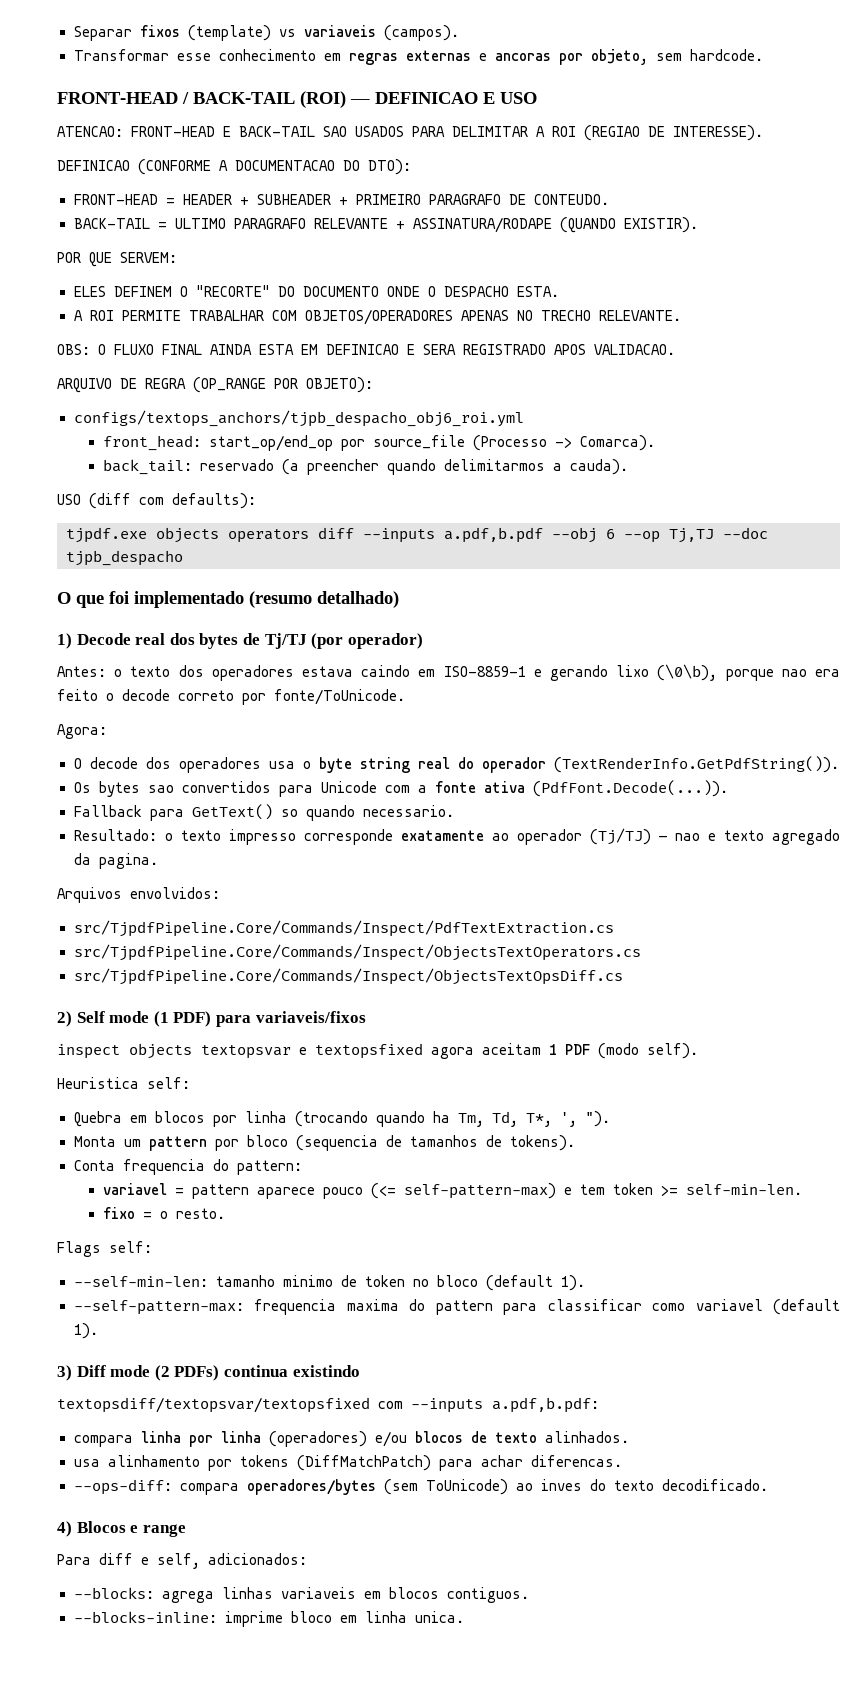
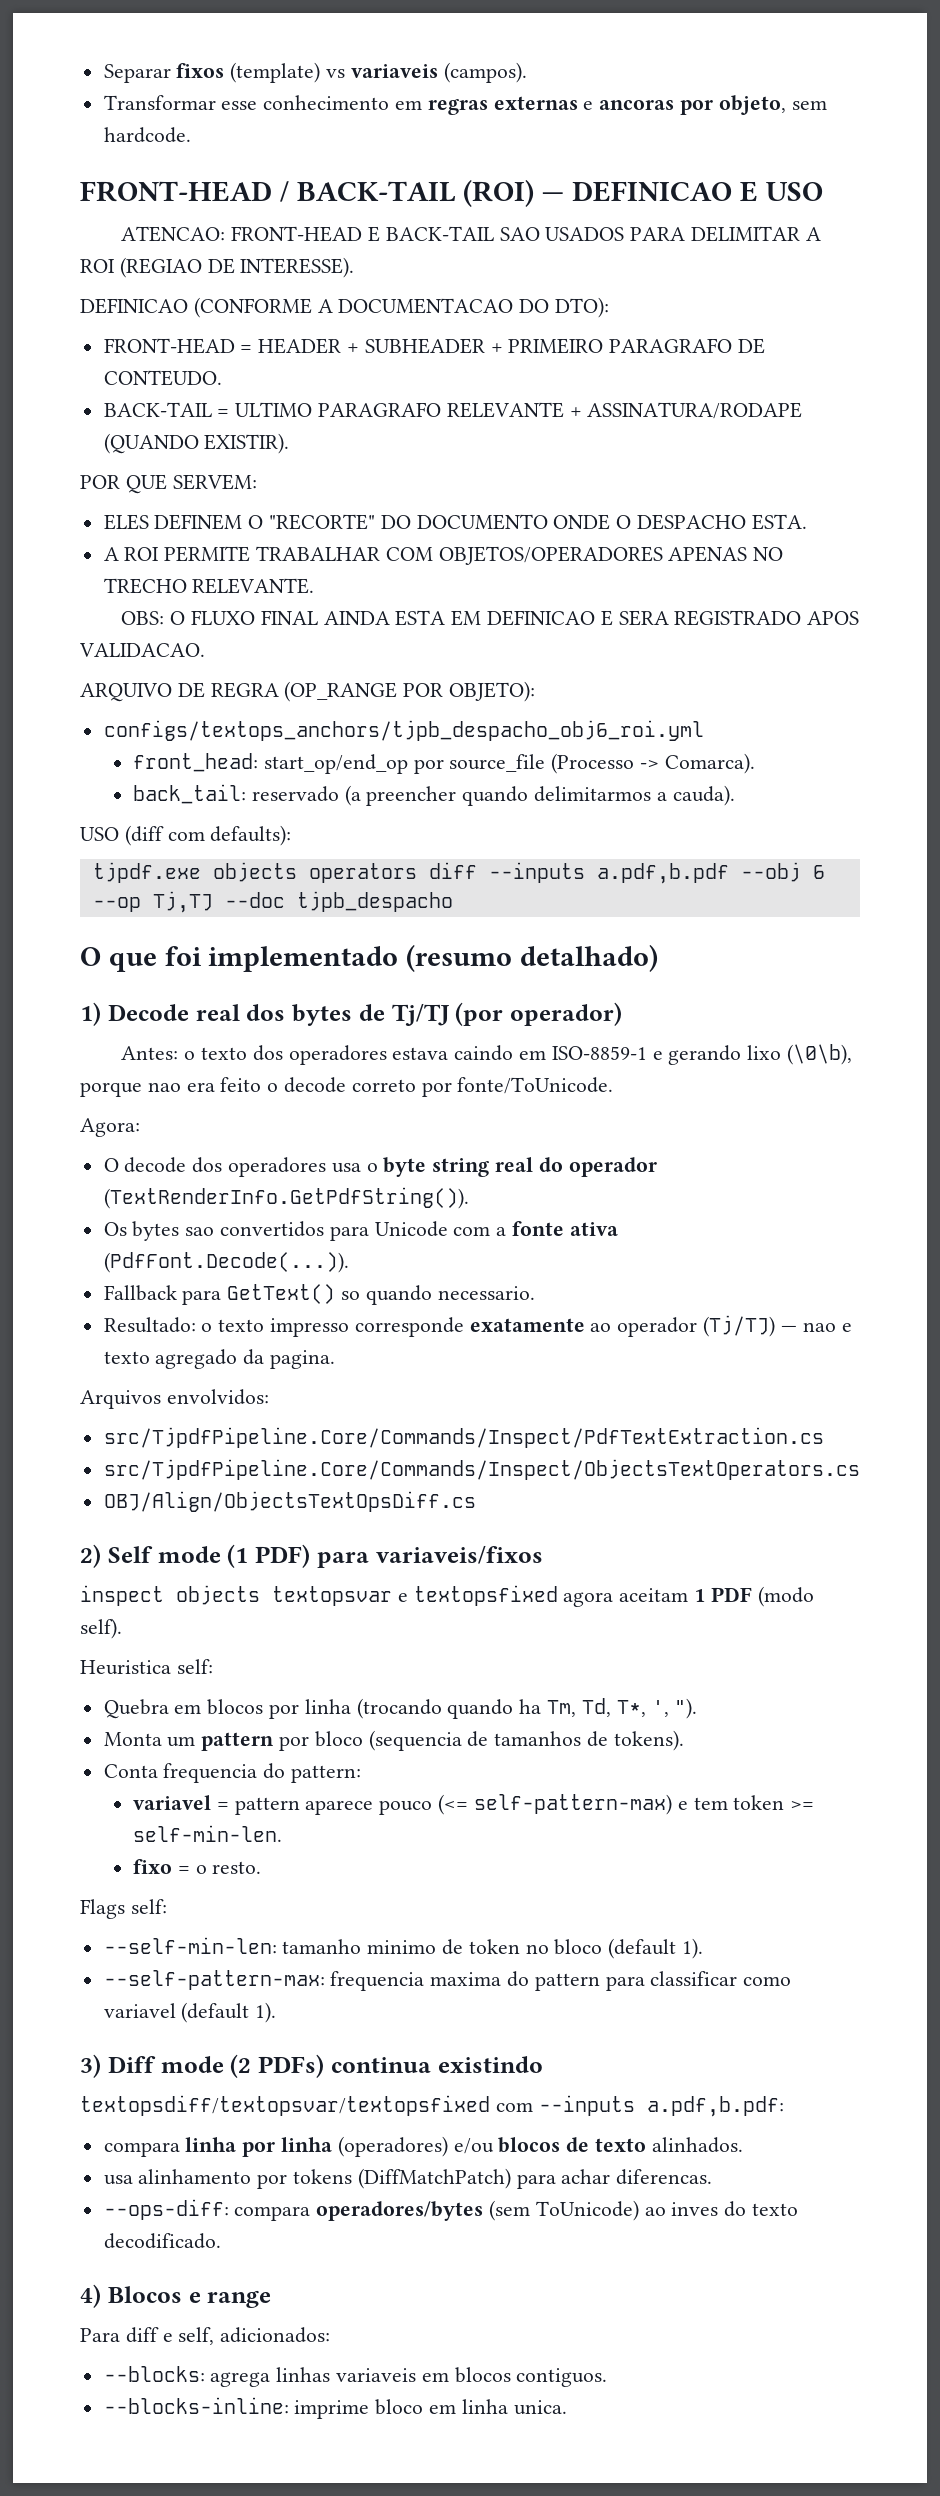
- src/TjpdfPipeline.Core/Commands/Inspect/ObjectsTextOpsDiff.cs
+ OBJ/Align/ObjectsTextOpsDiff.cs

